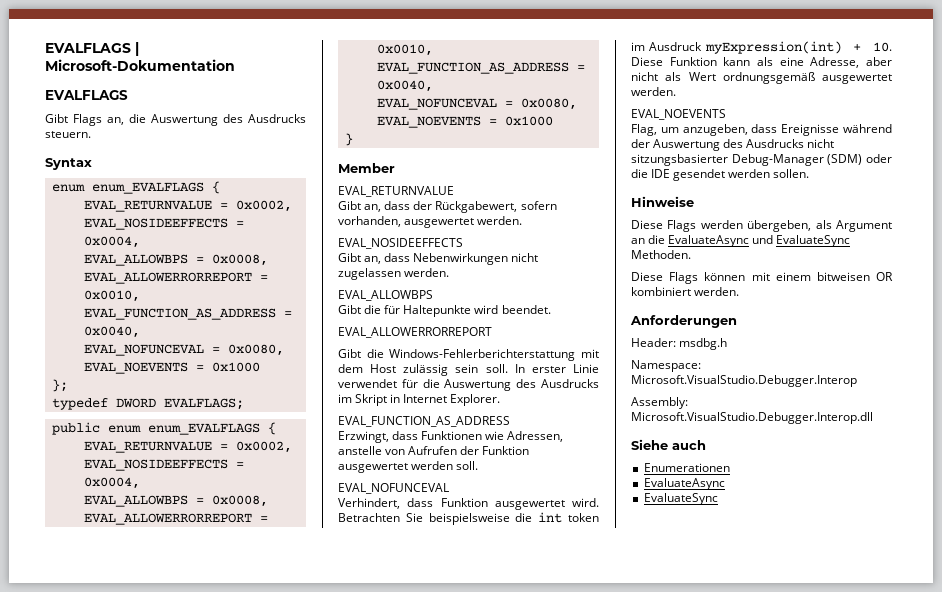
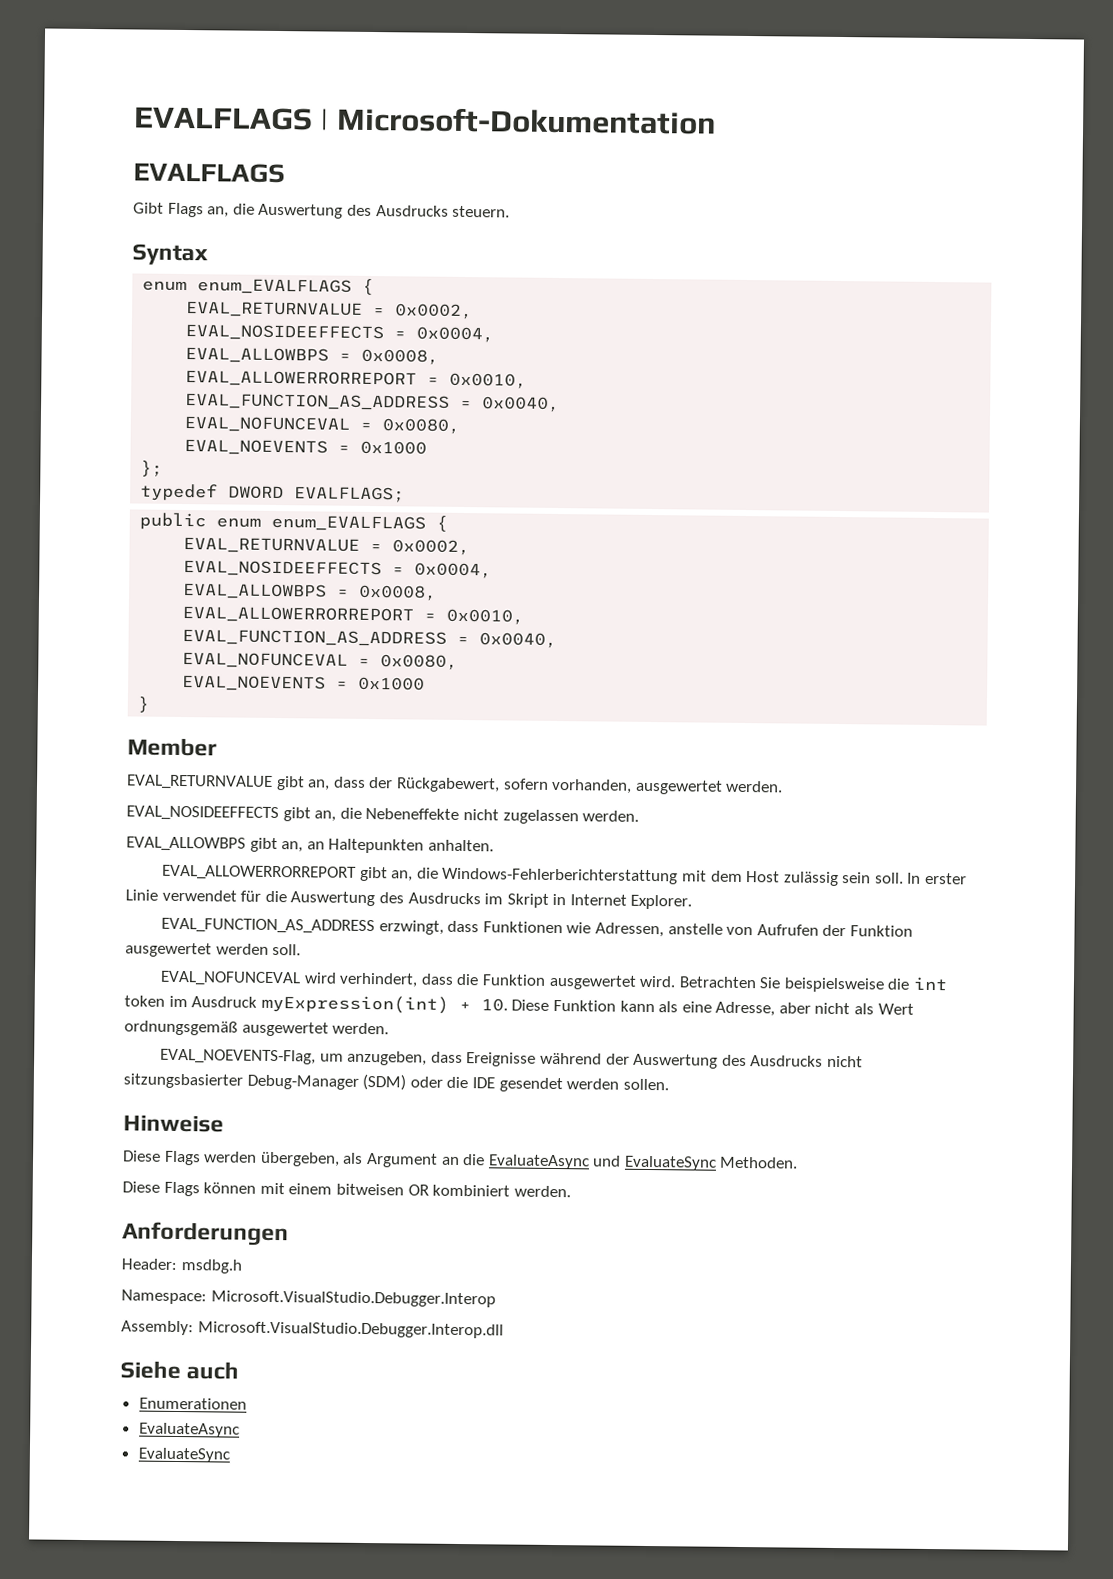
  Member
- EVAL_RETURNVALUE
- Gibt an, dass der Rückgabewert, sofern vorhanden, ausgewertet werden.
- EVAL_NOSIDEEFFECTS
- Gibt an, dass Nebenwirkungen nicht zugelassen werden.
- EVAL_ALLOWBPS
- Gibt die für Haltepunkte wird beendet.
- EVAL_ALLOWERRORREPORT
- Gibt die Windows-Fehlerberichterstattung mit dem Host zulässig sein soll.
+ EVAL_RETURNVALUE gibt an, dass der Rückgabewert, sofern vorhanden, ausgewertet werden.
+ EVAL_NOSIDEEFFECTS gibt an, die Nebeneffekte nicht zugelassen werden.
+ EVAL_ALLOWBPS gibt an, an Haltepunkten anhalten.
+ EVAL_ALLOWERRORREPORT gibt an, die Windows-Fehlerberichterstattung mit dem Host zulässig sein soll.
  In erster Linie verwendet für die Auswertung des Ausdrucks im Skript in Internet Explorer.
- EVAL_FUNCTION_AS_ADDRESS
- Erzwingt, dass Funktionen wie Adressen, anstelle von Aufrufen der Funktion ausgewertet werden soll.
- EVAL_NOFUNCEVAL
- Verhindert, dass Funktion ausgewertet wird.
+ EVAL_FUNCTION_AS_ADDRESS erzwingt, dass Funktionen wie Adressen, anstelle von Aufrufen der Funktion ausgewertet werden soll.
+ EVAL_NOFUNCEVAL wird verhindert, dass die Funktion ausgewertet wird.
  Betrachten Sie beispielsweise die int token im Ausdruck myExpression(int) + 10. Diese Funktion kann als eine Adresse, aber nicht als Wert ordnungsgemäß ausgewertet werden.
- EVAL_NOEVENTS
- Flag, um anzugeben, dass Ereignisse während der Auswertung des Ausdrucks nicht sitzungsbasierter Debug-Manager (SDM) oder die IDE gesendet werden sollen.
+ EVAL_NOEVENTS-Flag, um anzugeben, dass Ereignisse während der Auswertung des Ausdrucks nicht sitzungsbasierter Debug-Manager (SDM) oder die IDE gesendet werden sollen.

